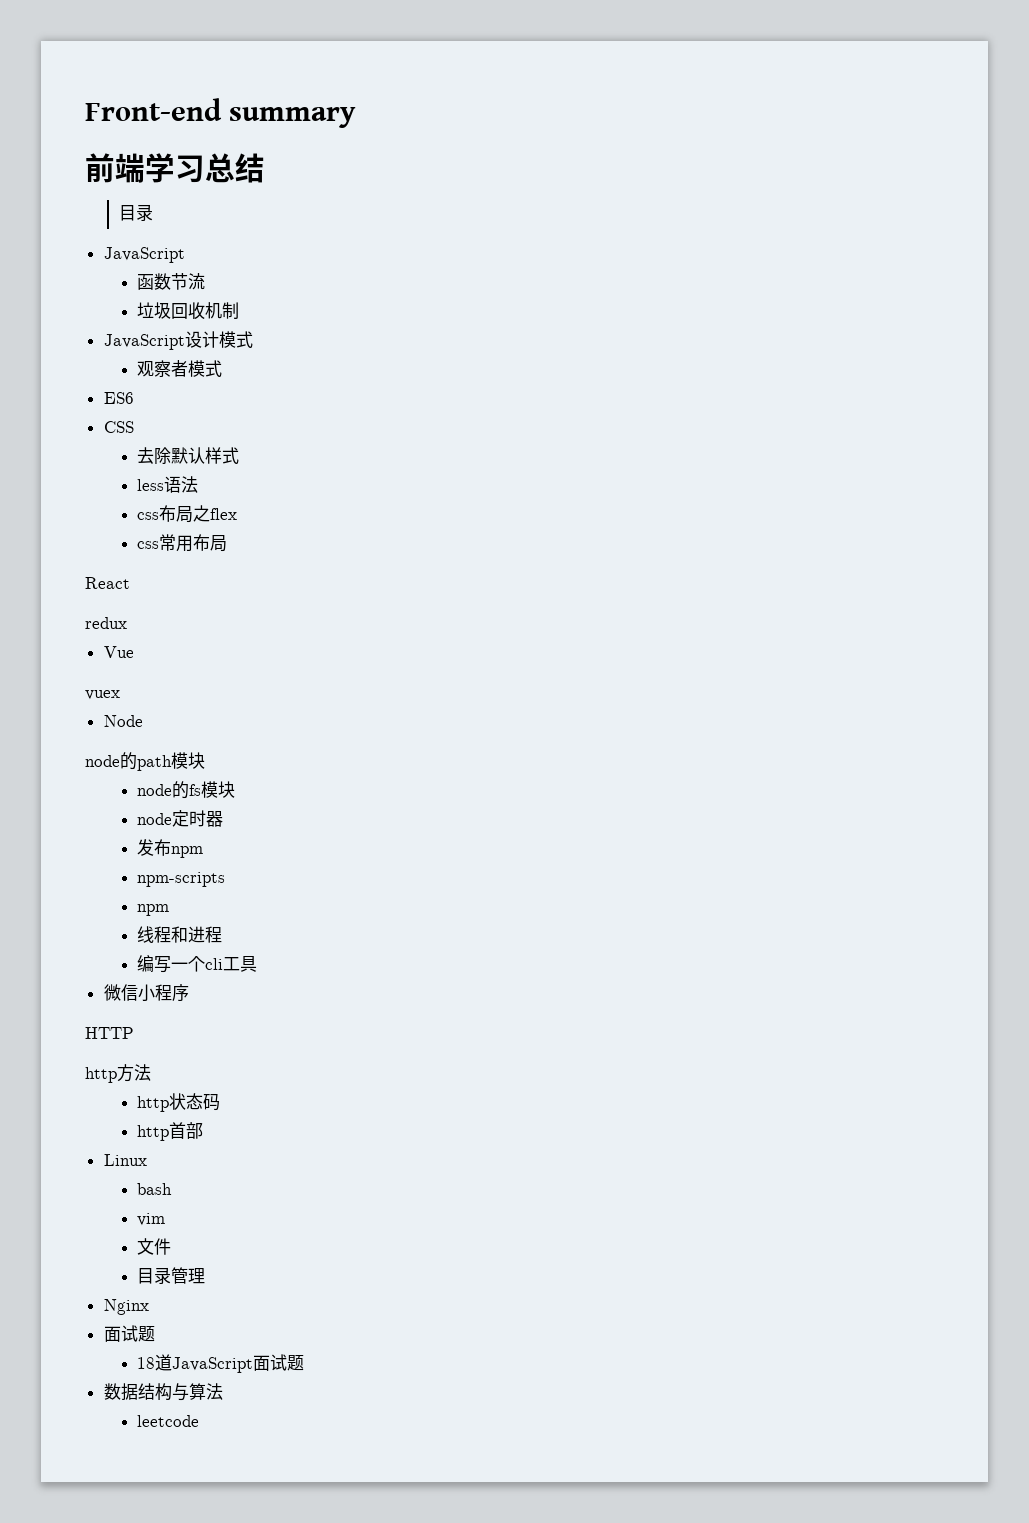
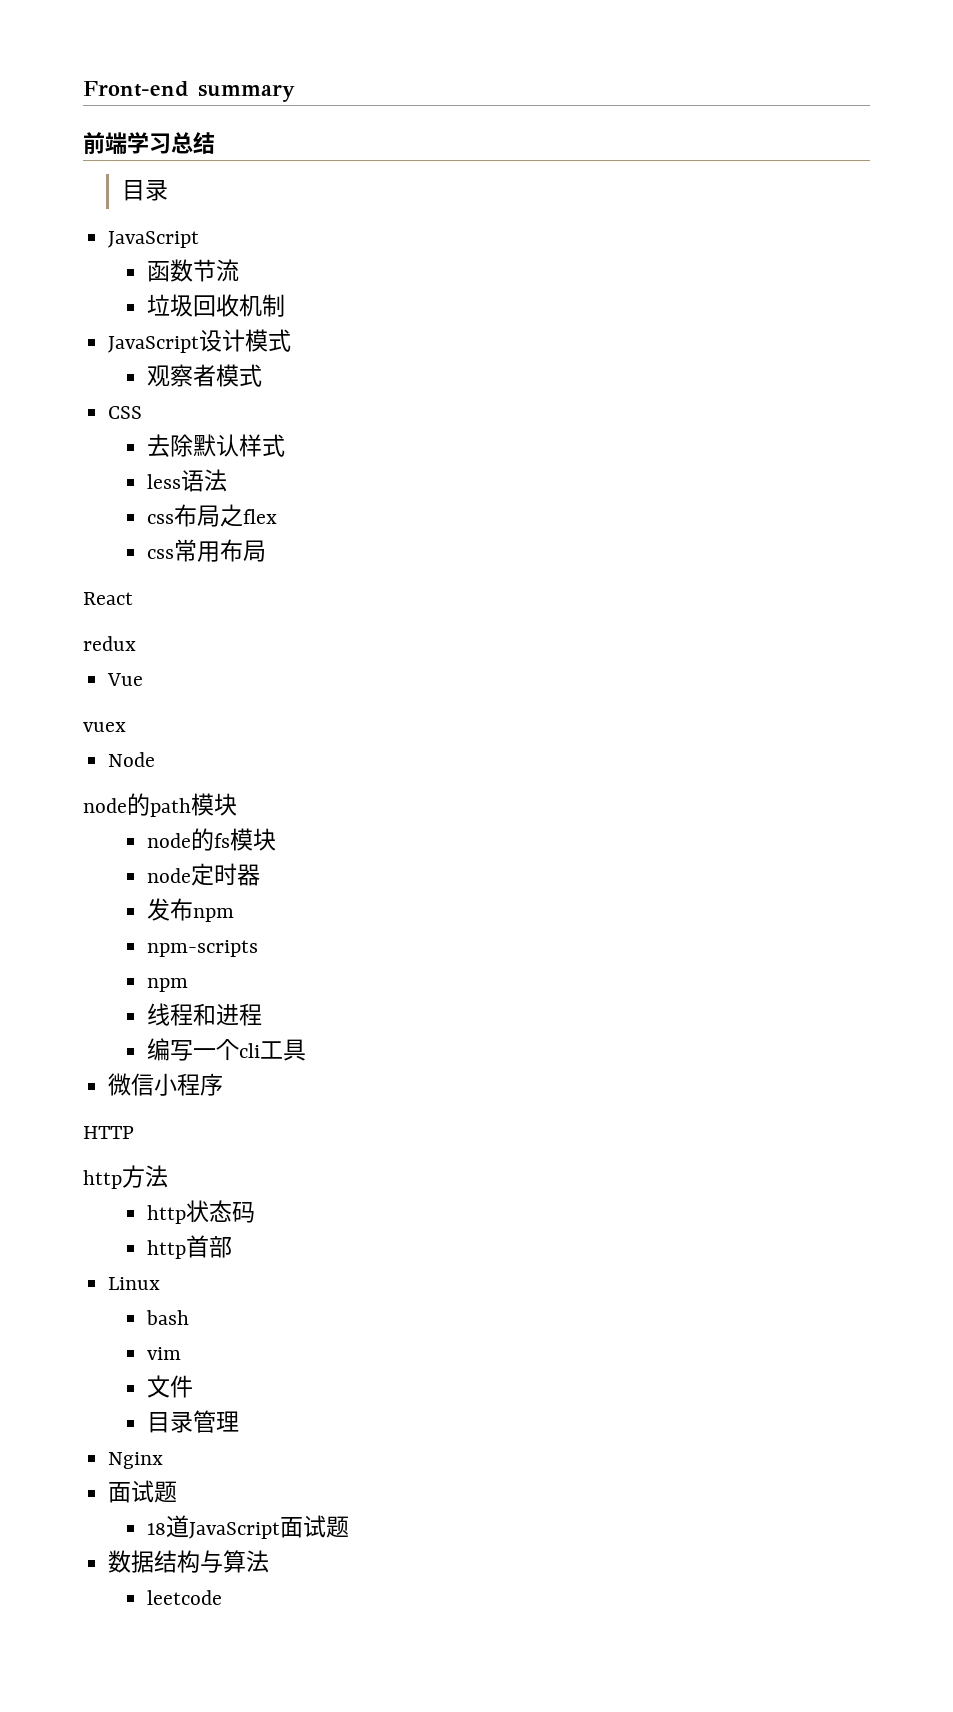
- ES6

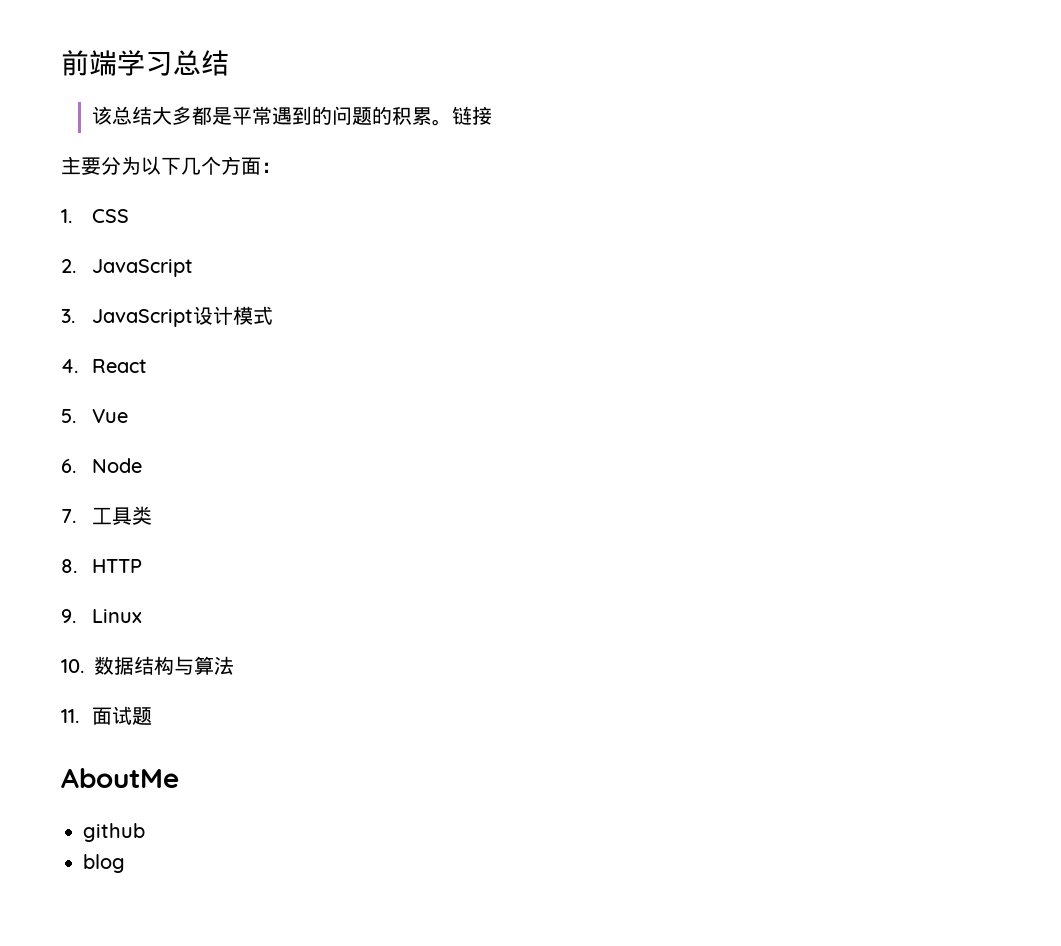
- Front-end summary
  前端学习总结
- 目录
- JavaScript
- 函数节流
- 垃圾回收机制
- JavaScript设计模式
- 观察者模式
- CSS
- 去除默认样式
- less语法
- css布局之flex
- css常用布局
- React
+ 该总结大多都是平常遇到的问题的积累。链接
+ 主要分为以下几个方面：
+ 1. CSS
+ 2. JavaScript
+ 3. JavaScript设计模式
+ 4. React
- redux
- Vue
+ 5. Vue
- vuex
- Node
+ 6. Node
- node的path模块
- node的fs模块
- node定时器
- 发布npm
- npm-scripts
- npm
- 线程和进程
- 编写一个cli工具
- 微信小程序
- HTTP
+ 7.工具类
+ 8. HTTP
- http方法
- http状态码
- http首部
- Linux
- bash
- vim
- 文件
- 目录管理
- Nginx
- 面试题
- 18道JavaScript面试题
- 数据结构与算法
- leetcode
+ 9. Linux
+ 10.数据结构与算法
+ 11.面试题
+ AboutMe
+ github
+ blog

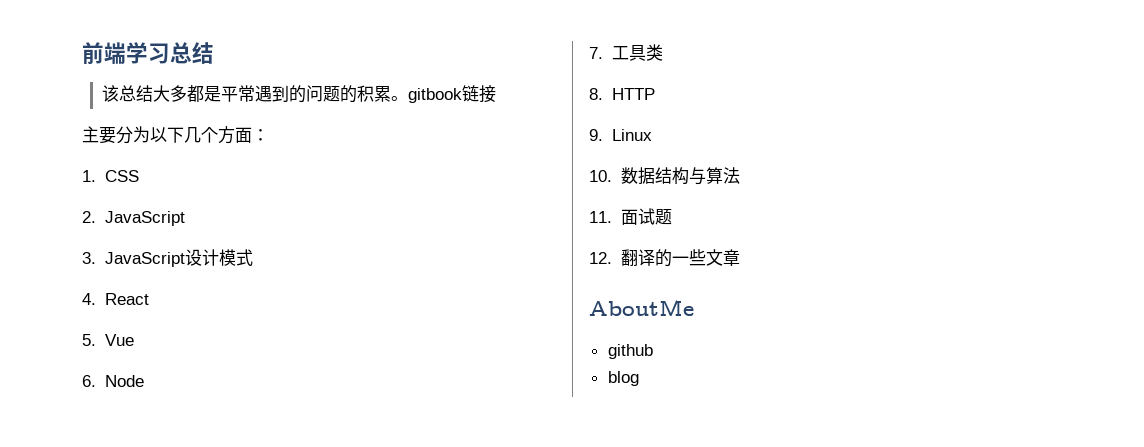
- 该总结大多都是平常遇到的问题的积累。链接
+ 该总结大多都是平常遇到的问题的积累。gitbook链接
+ 12.翻译的一些文章

